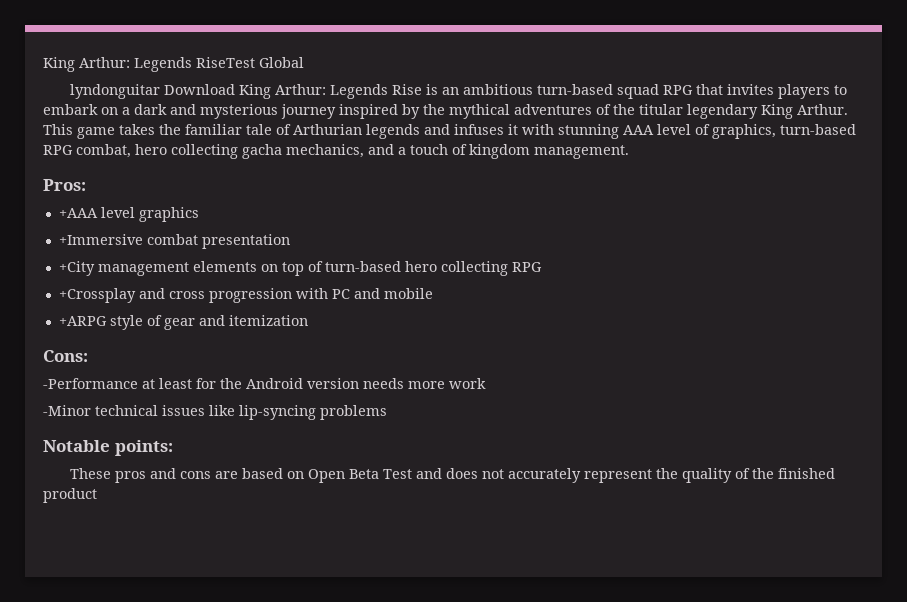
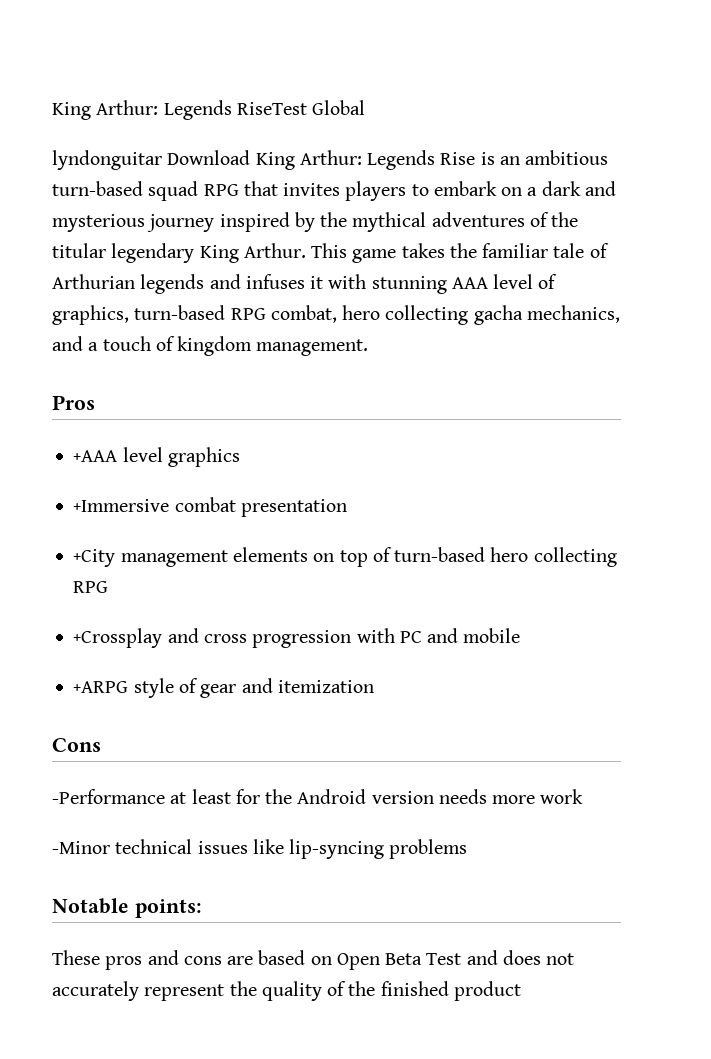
- Pros:
+ Pros
- Cons:
+ Cons

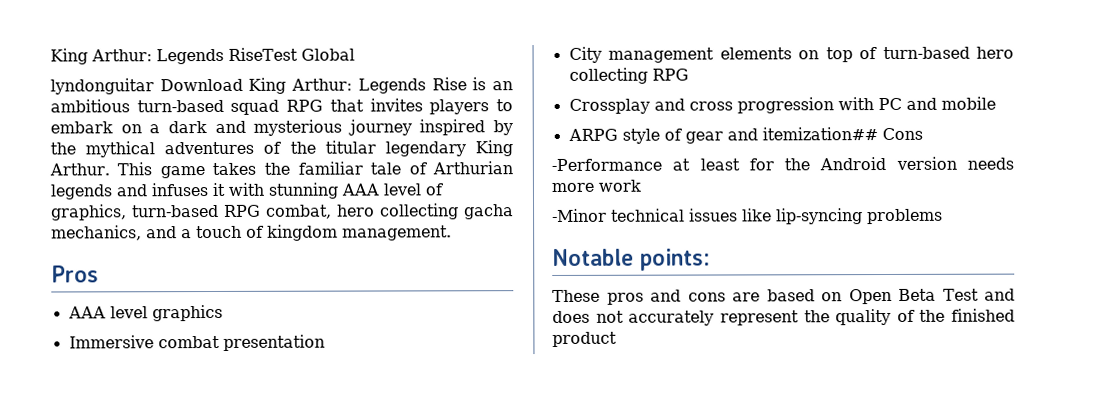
- +AAA level graphics
+ AAA level graphics
- +Immersive combat presentation
+ Immersive combat presentation
- +City management elements on top of turn-based hero collecting RPG
+ City management elements on top of turn-based hero collecting RPG
- +Crossplay and cross progression with PC and mobile
+ Crossplay and cross progression with PC and mobile
- +ARPG style of gear and itemization
- Cons
+ ARPG style of gear and itemization## Cons

